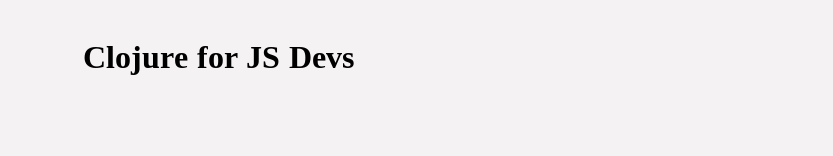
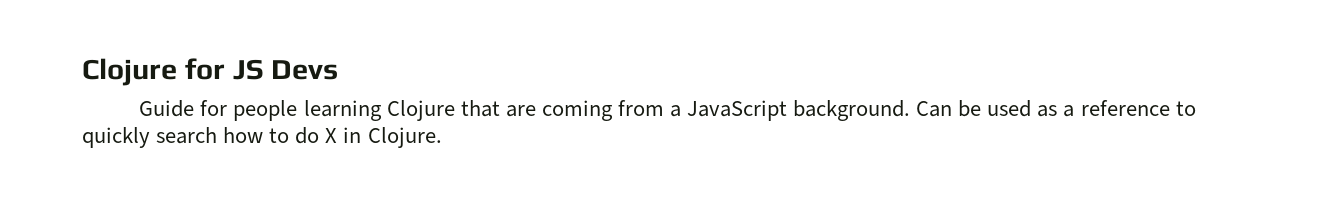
+ Guide for people learning Clojure that are coming from a JavaScript background. Can be used as a reference to quickly search how to do X in Clojure.

